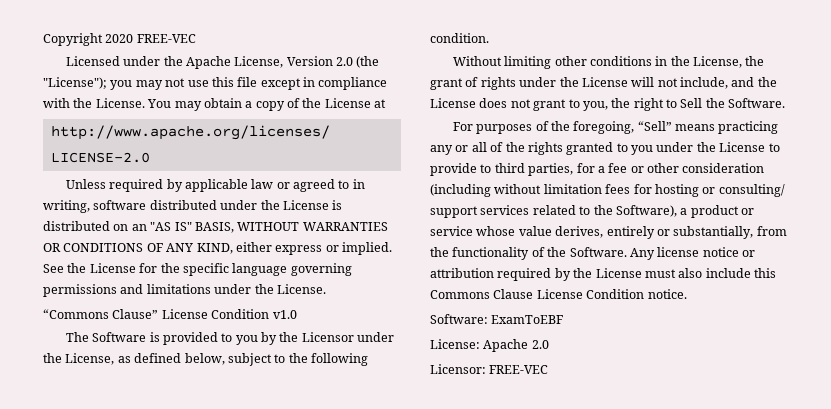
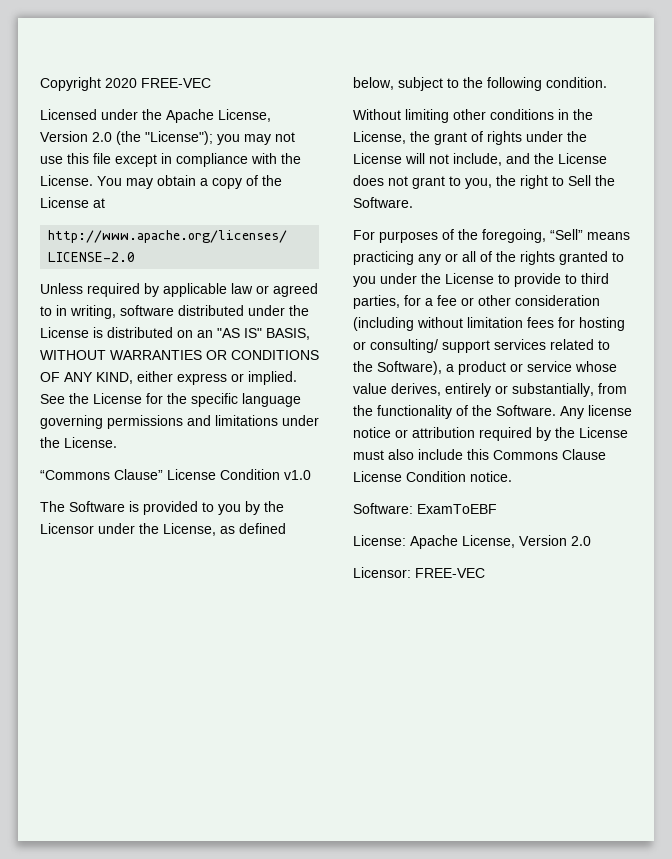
- License: Apache 2.0
+ License: Apache License, Version 2.0

